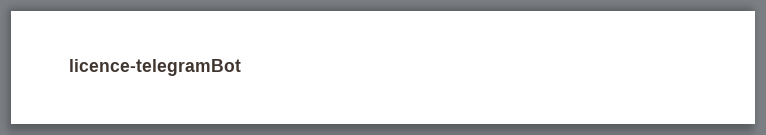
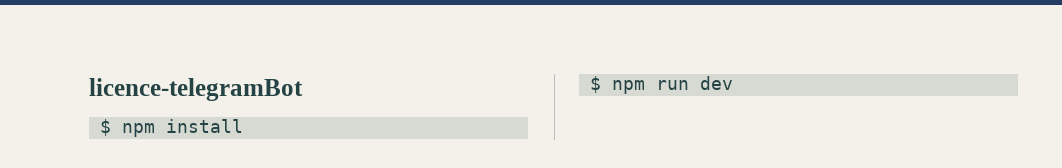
+ $ npm install
+ $ npm run dev

